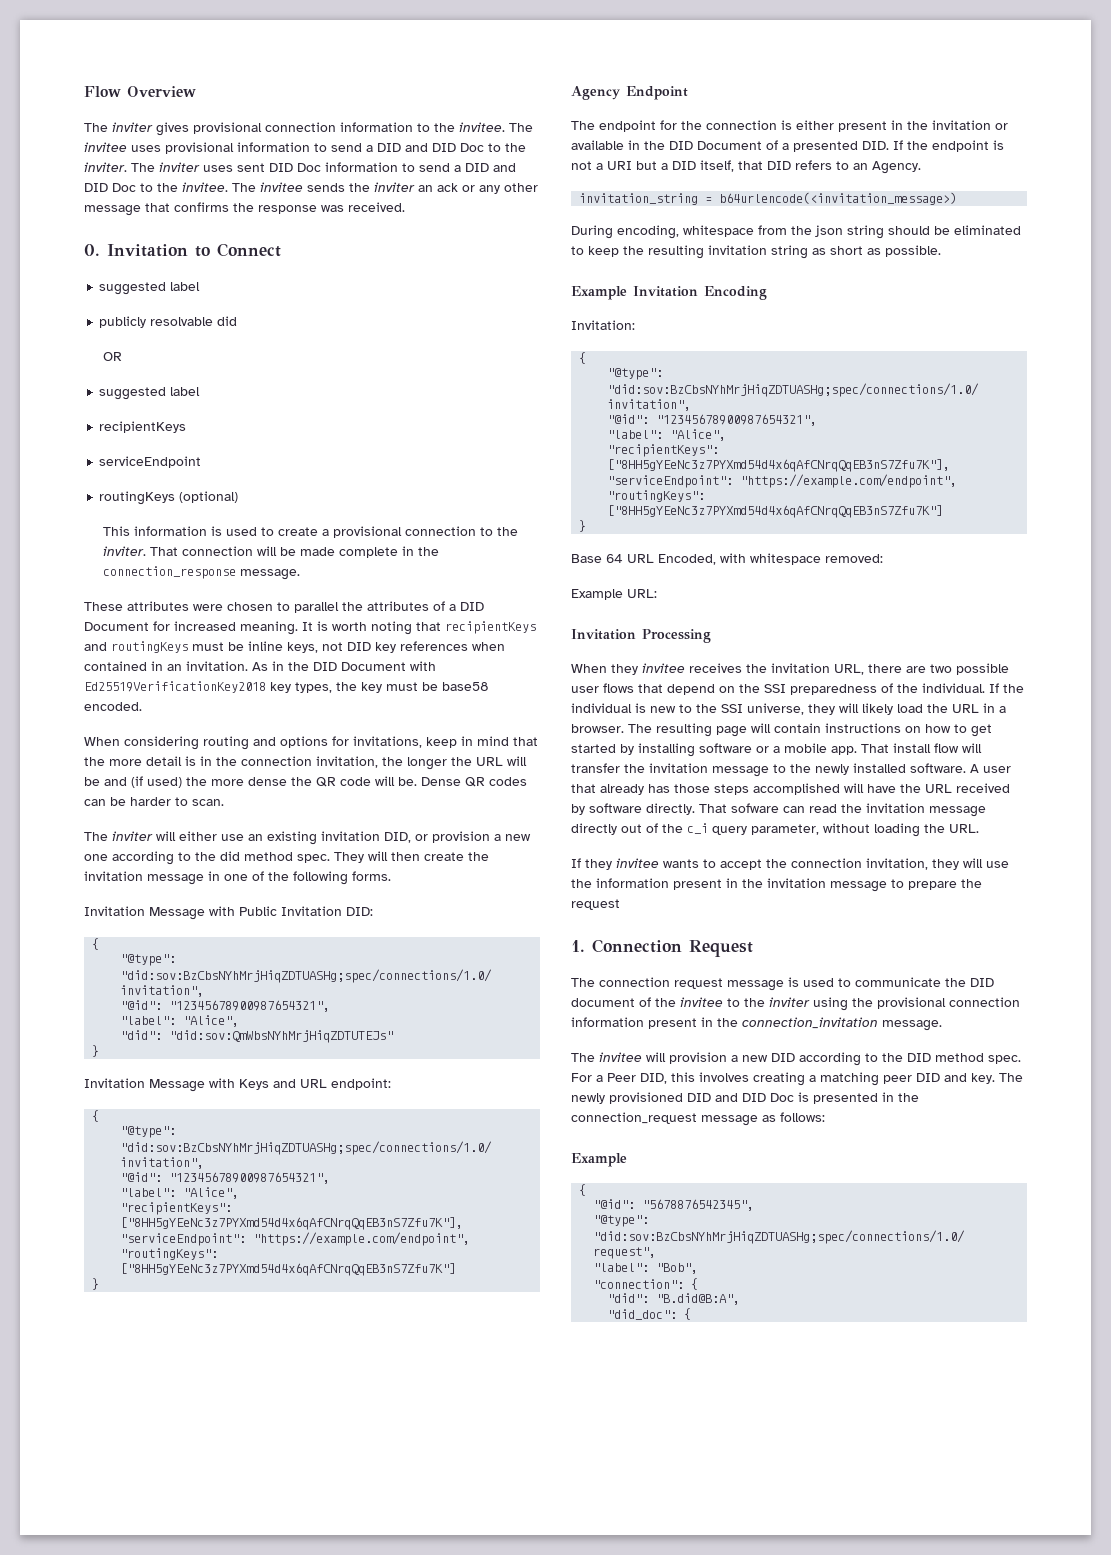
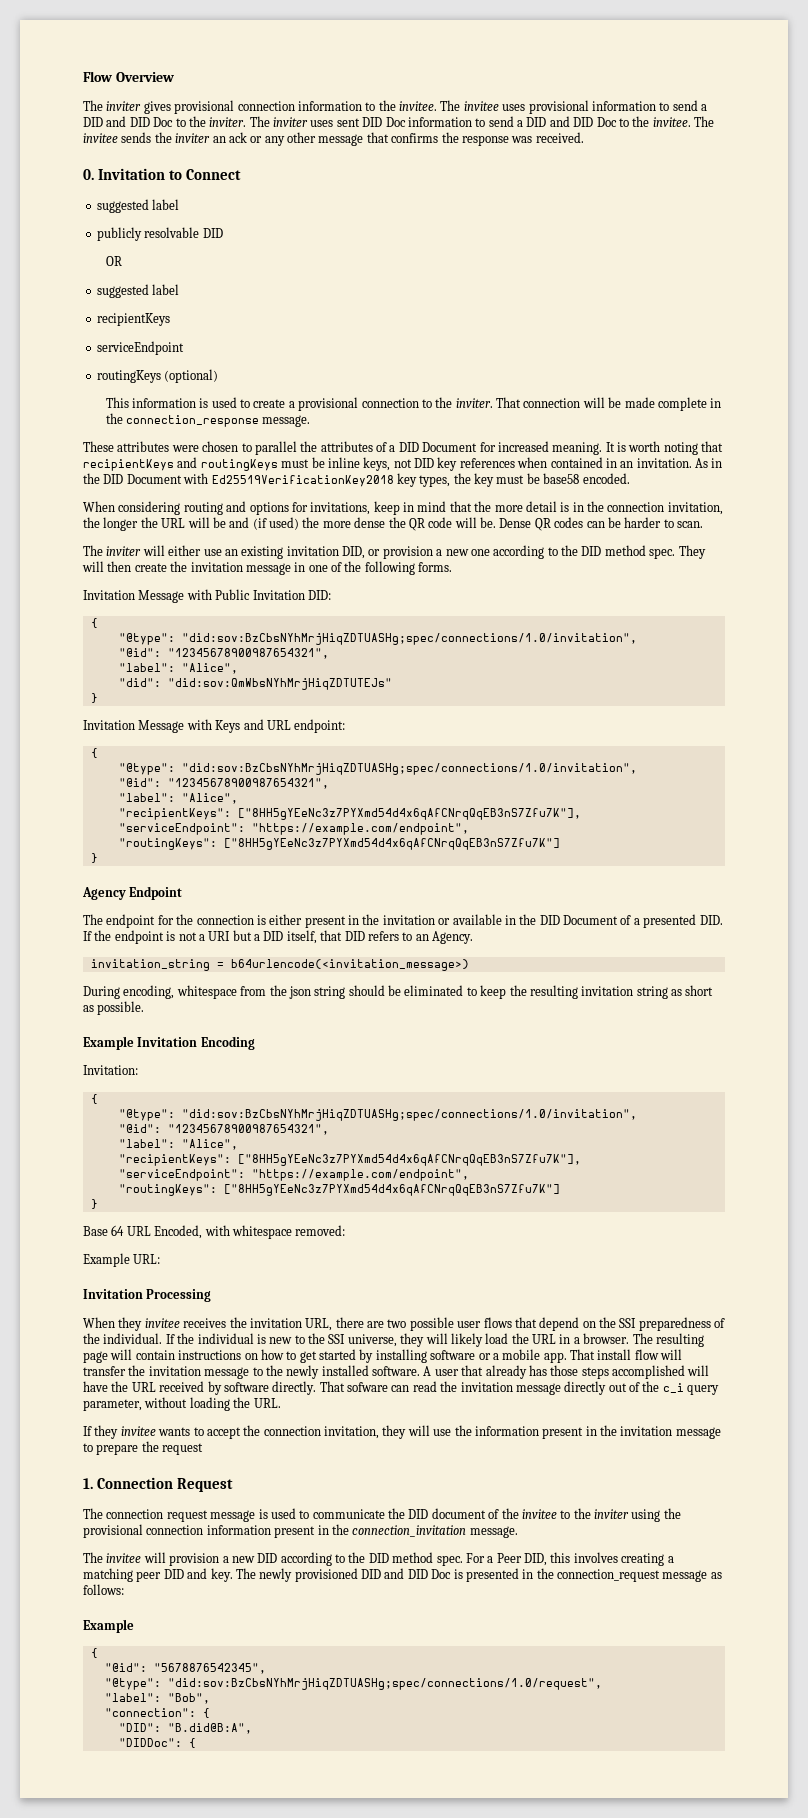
- publicly resolvable did
+ publicly resolvable DID
- The inviter will either use an existing invitation DID, or provision a new one according to the did method spec.
+ The inviter will either use an existing invitation DID, or provision a new one according to the DID method spec.
- "did": "B.did@B:A",
+ "DID": "B.did@B:A",
- "did_doc": {
+ "DIDDoc": {

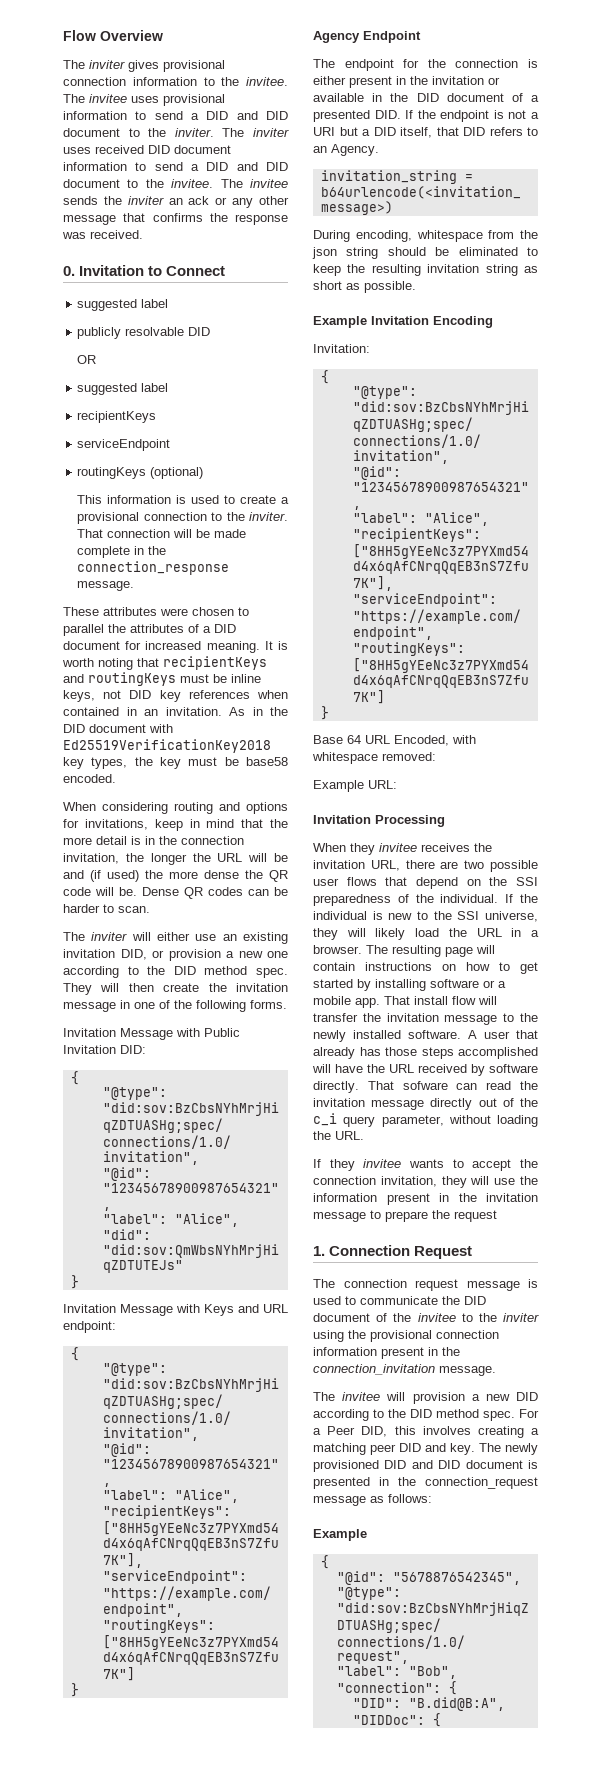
- The invitee uses provisional information to send a DID and DID Doc to the inviter.
+ The invitee uses provisional information to send a DID and DID document to the inviter.
- The inviter uses sent DID Doc information to send a DID and DID Doc to the invitee.
+ The inviter uses received DID document information to send a DID and DID document to the invitee.
- These attributes were chosen to parallel the attributes of a DID Document for increased meaning.
+ These attributes were chosen to parallel the attributes of a DID document for increased meaning.
- As in the DID Document with Ed25519VerificationKey2018 key types, the key must be base58 encoded.
+ As in the DID document with Ed25519VerificationKey2018 key types, the key must be base58 encoded.
- The endpoint for the connection is either present in the invitation or available in the DID Document of a presented DID. If the endpoint is not a URI but a DID itself, that DID refers to an Agency.
+ The endpoint for the connection is either present in the invitation or available in the DID document of a presented DID. If the endpoint is not a URI but a DID itself, that DID refers to an Agency.
- The newly provisioned DID and DID Doc is presented in the connection_request message as follows:
+ The newly provisioned DID and DID document is presented in the connection_request message as follows:

